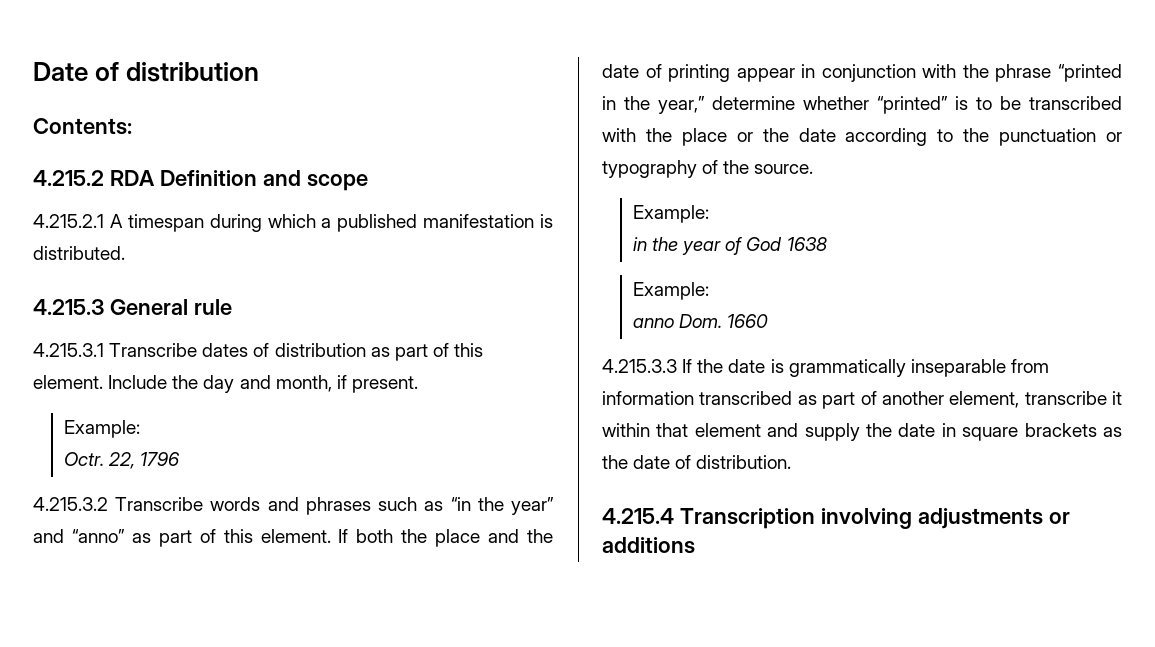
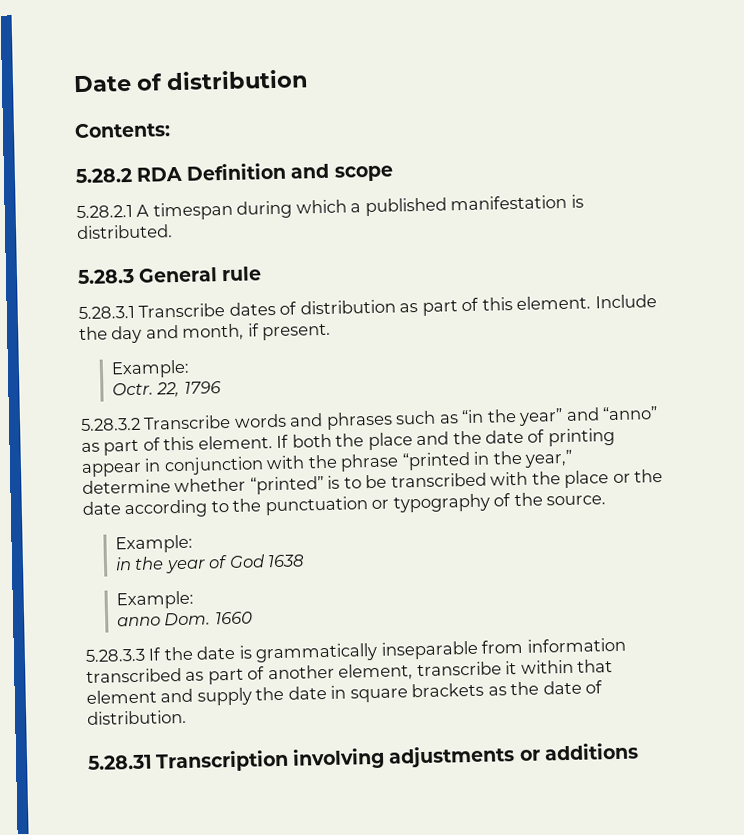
- 4.215.2 RDA Definition and scope
+ 5.28.2 RDA Definition and scope
- 4.215.2.1 A timespan during which a published manifestation is distributed.
+ 5.28.2.1 A timespan during which a published manifestation is distributed.
- 4.215.3 General rule
+ 5.28.3 General rule
- 4.215.3.1 Transcribe dates of distribution as part of this element.
+ 5.28.3.1 Transcribe dates of distribution as part of this element.
- 4.215.3.2 Transcribe words and phrases such as “in the year” and “anno” as part of this element.
+ 5.28.3.2 Transcribe words and phrases such as “in the year” and “anno” as part of this element.
- 4.215.3.3 If the date is grammatically inseparable from information transcribed as part of another element, transcribe it within that element and supply the date in square brackets as the date of distribution.
+ 5.28.3.3 If the date is grammatically inseparable from information transcribed as part of another element, transcribe it within that element and supply the date in square brackets as the date of distribution.
- 4.215.4 Transcription involving adjustments or additions
+ 5.28.31 Transcription involving adjustments or additions

